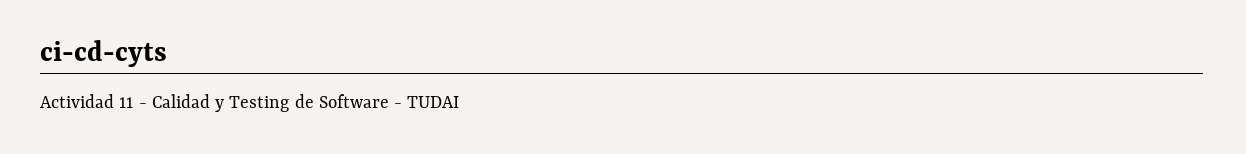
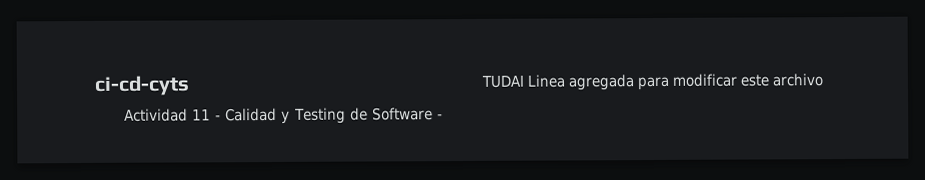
- Actividad 11 - Calidad y Testing de Software - TUDAI
+ Actividad 11 - Calidad y Testing de Software - TUDAI Linea agregada para modificar este archivo

